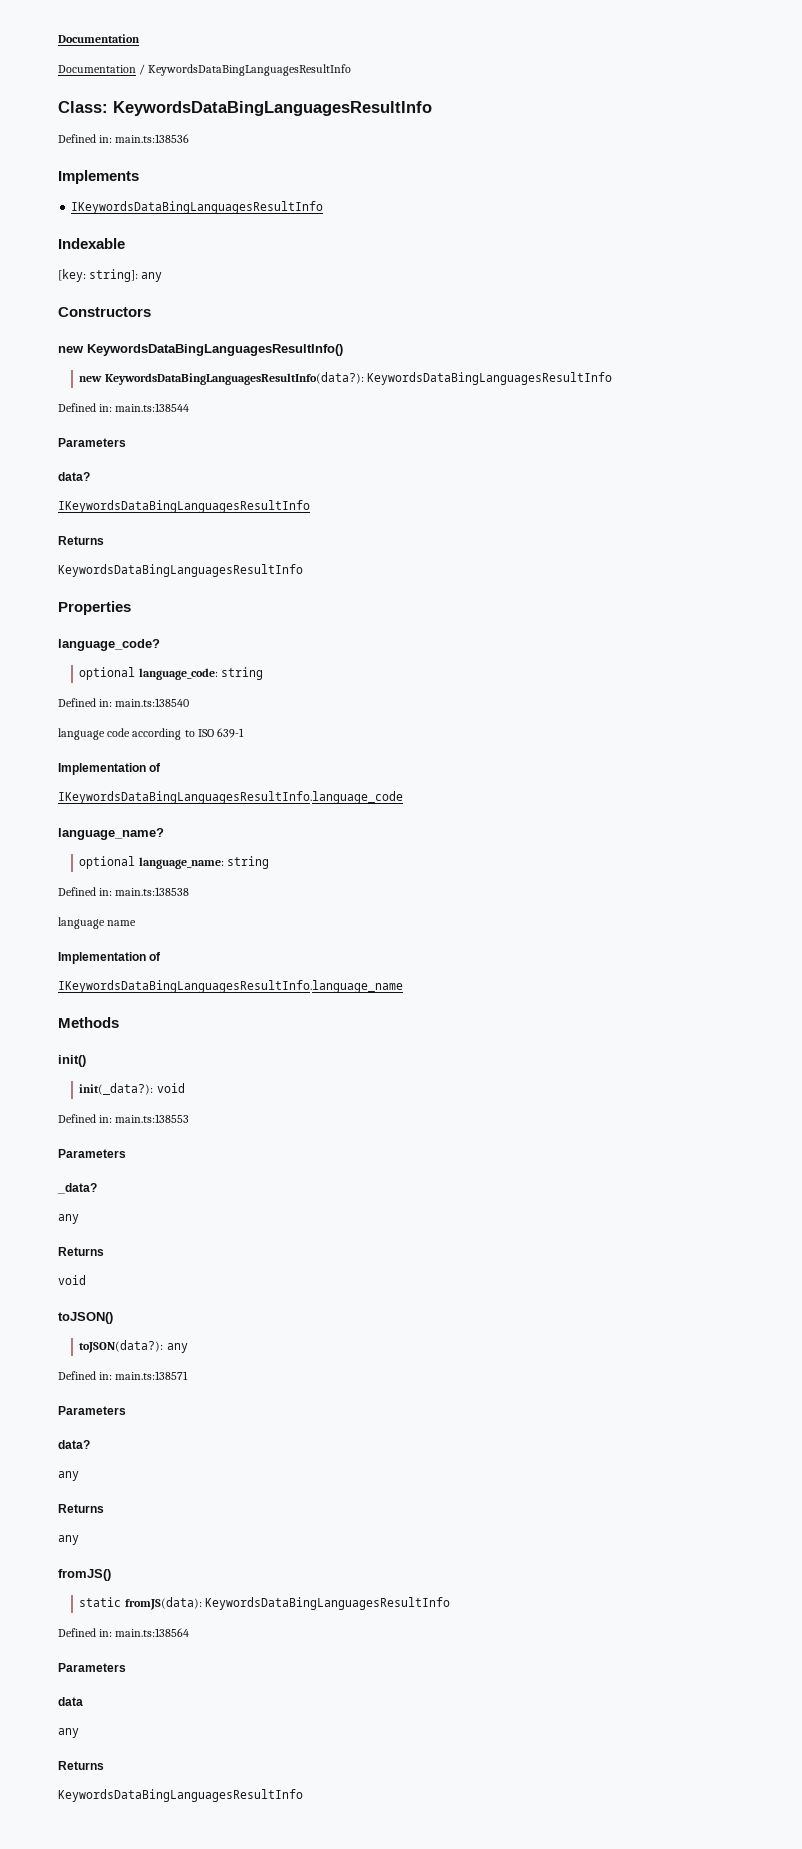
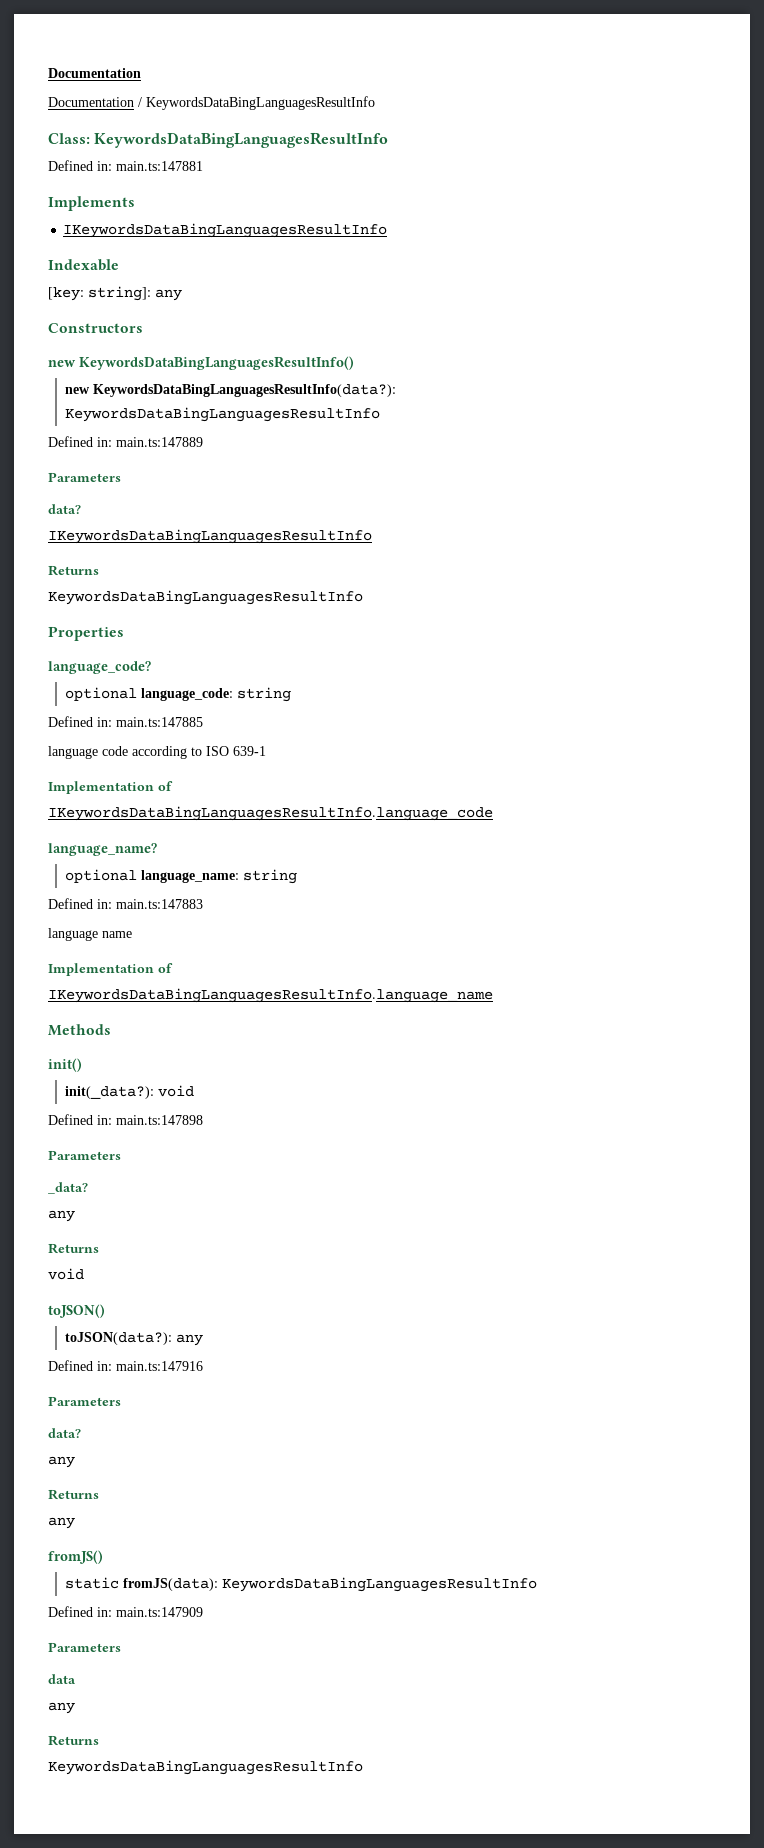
- Defined in: main.ts:138536
+ Defined in: main.ts:147881
- Defined in: main.ts:138544
+ Defined in: main.ts:147889
- Defined in: main.ts:138540
+ Defined in: main.ts:147885
- Defined in: main.ts:138538
+ Defined in: main.ts:147883
- Defined in: main.ts:138553
+ Defined in: main.ts:147898
- Defined in: main.ts:138571
+ Defined in: main.ts:147916
- Defined in: main.ts:138564
+ Defined in: main.ts:147909

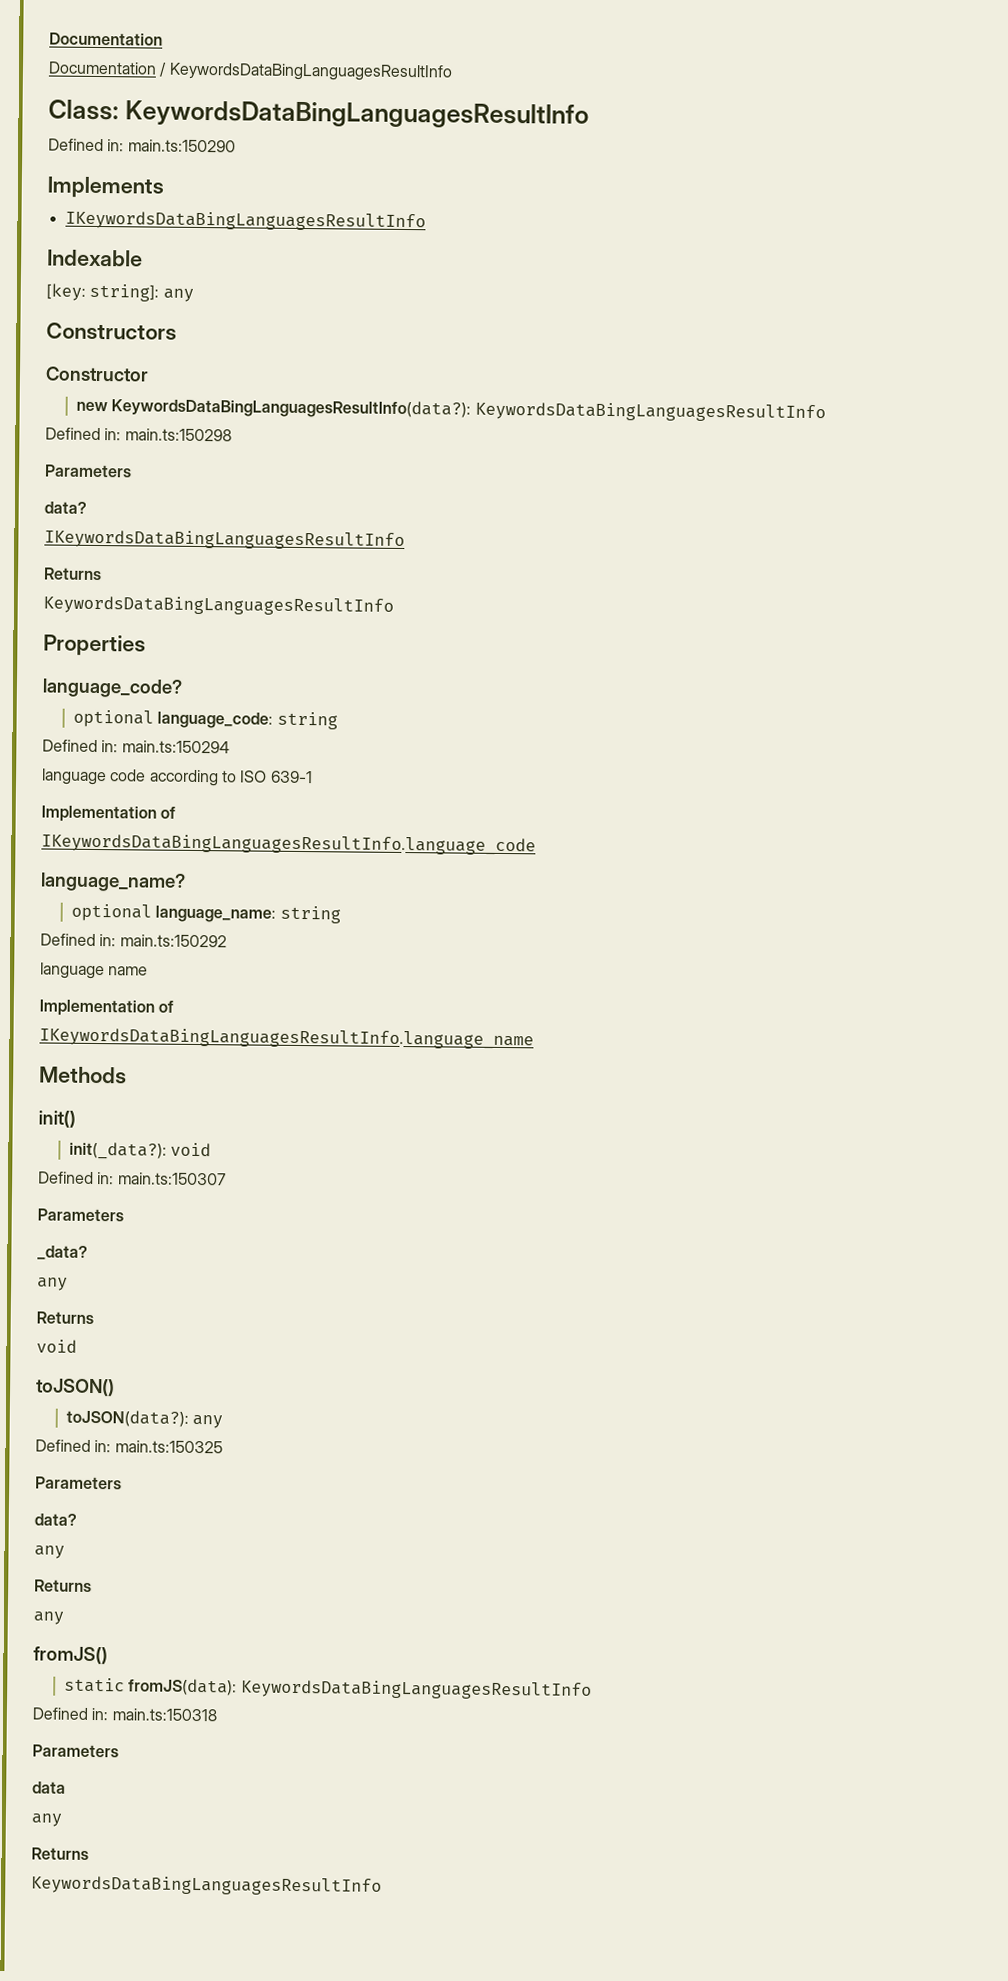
- Defined in: main.ts:147881
+ Defined in: main.ts:150290
- new KeywordsDataBingLanguagesResultInfo()
+ Constructor
- Defined in: main.ts:147889
+ Defined in: main.ts:150298
- Defined in: main.ts:147885
+ Defined in: main.ts:150294
- Defined in: main.ts:147883
+ Defined in: main.ts:150292
- Defined in: main.ts:147898
+ Defined in: main.ts:150307
- Defined in: main.ts:147916
+ Defined in: main.ts:150325
- Defined in: main.ts:147909
+ Defined in: main.ts:150318

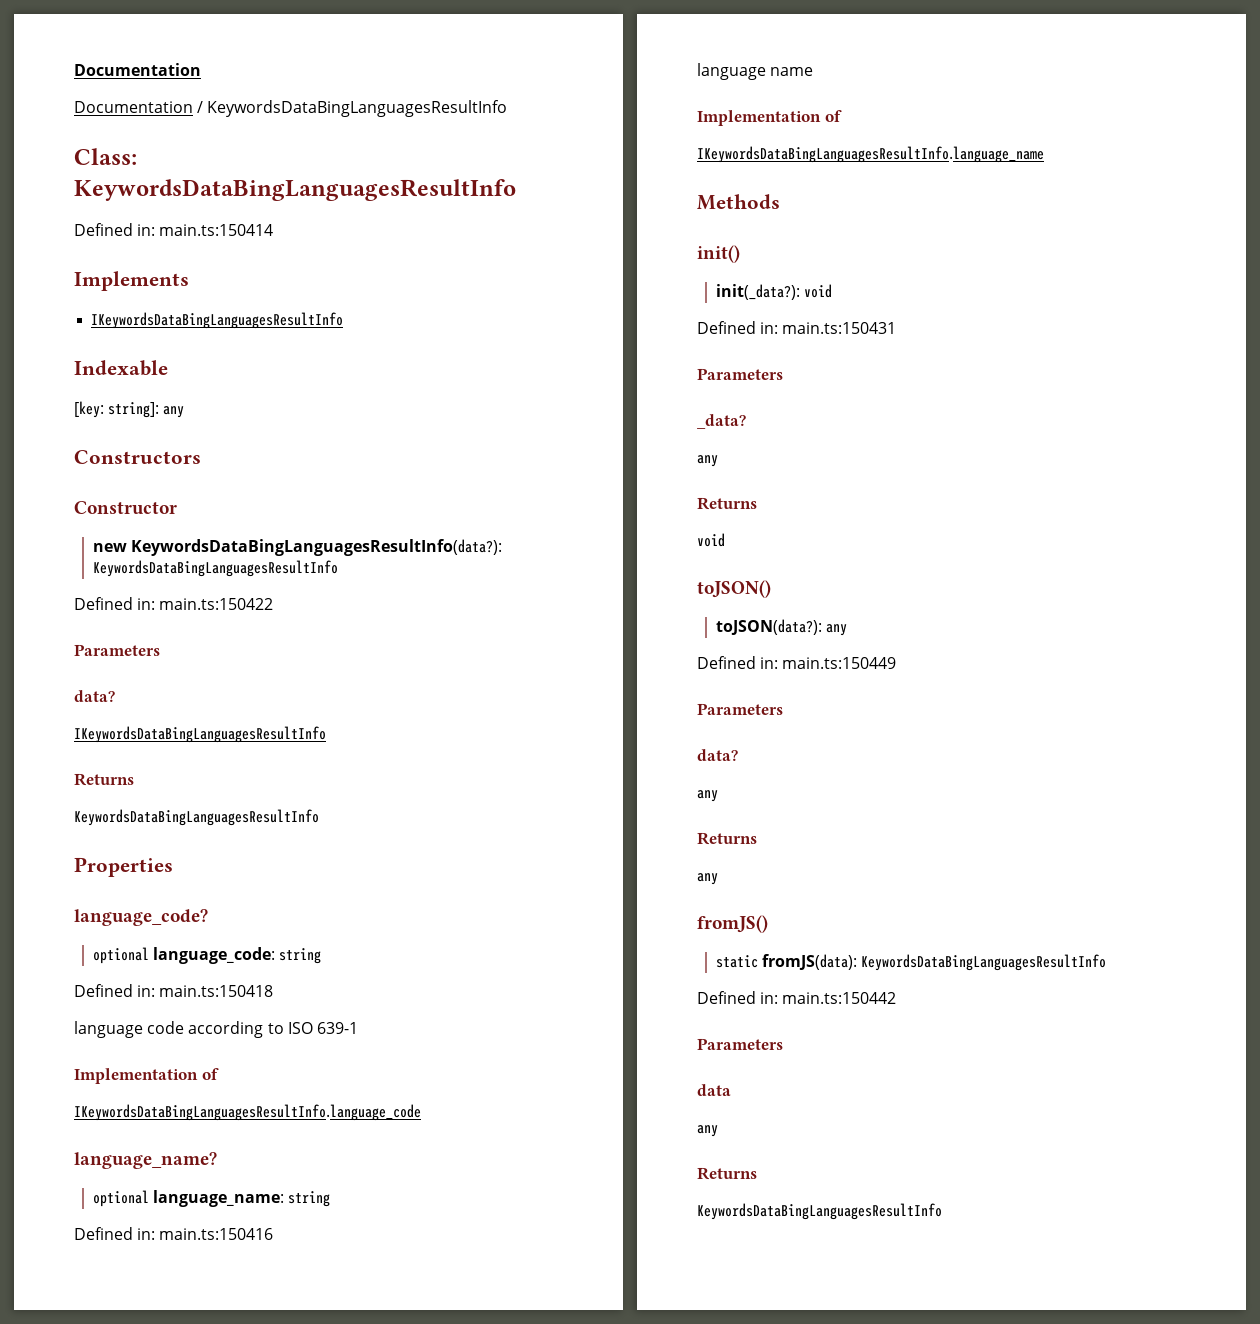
- Defined in: main.ts:150290
+ Defined in: main.ts:150414
- Defined in: main.ts:150298
+ Defined in: main.ts:150422
- Defined in: main.ts:150294
+ Defined in: main.ts:150418
- Defined in: main.ts:150292
+ Defined in: main.ts:150416
- Defined in: main.ts:150307
+ Defined in: main.ts:150431
- Defined in: main.ts:150325
+ Defined in: main.ts:150449
- Defined in: main.ts:150318
+ Defined in: main.ts:150442

